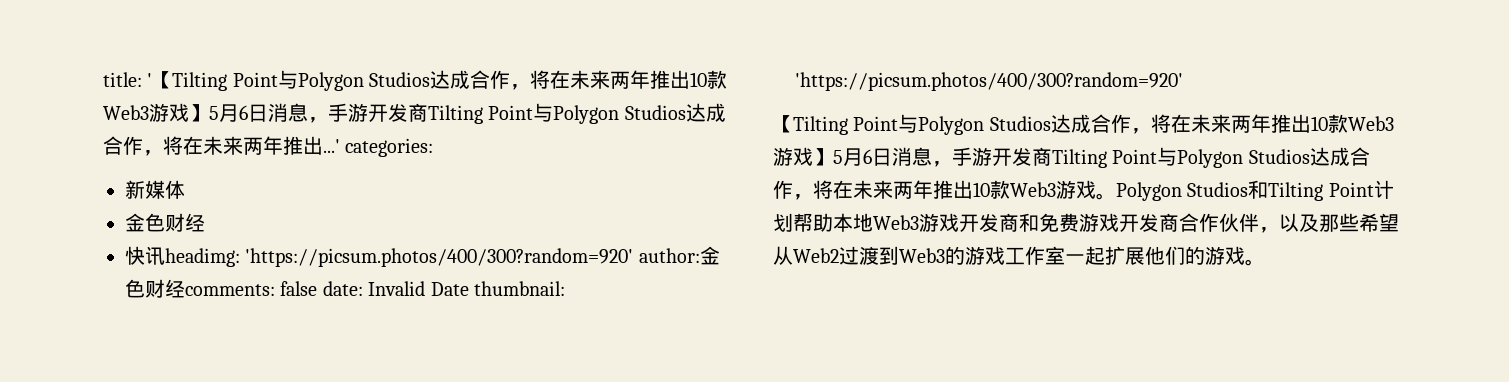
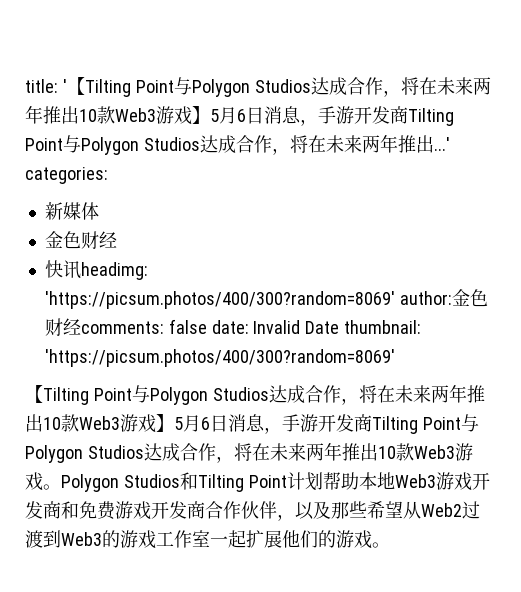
- 快讯headimg: 'https://picsum.photos/400/300?random=920' author:金色财经comments: false date: Invalid Date thumbnail: 'https://picsum.photos/400/300?random=920'
+ 快讯headimg: 'https://picsum.photos/400/300?random=8069' author:金色财经comments: false date: Invalid Date thumbnail: 'https://picsum.photos/400/300?random=8069'

